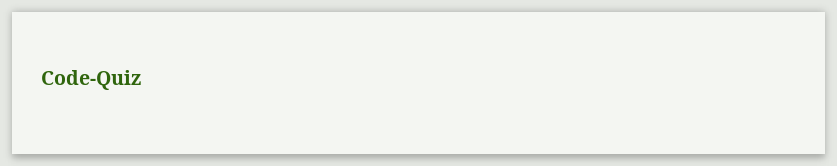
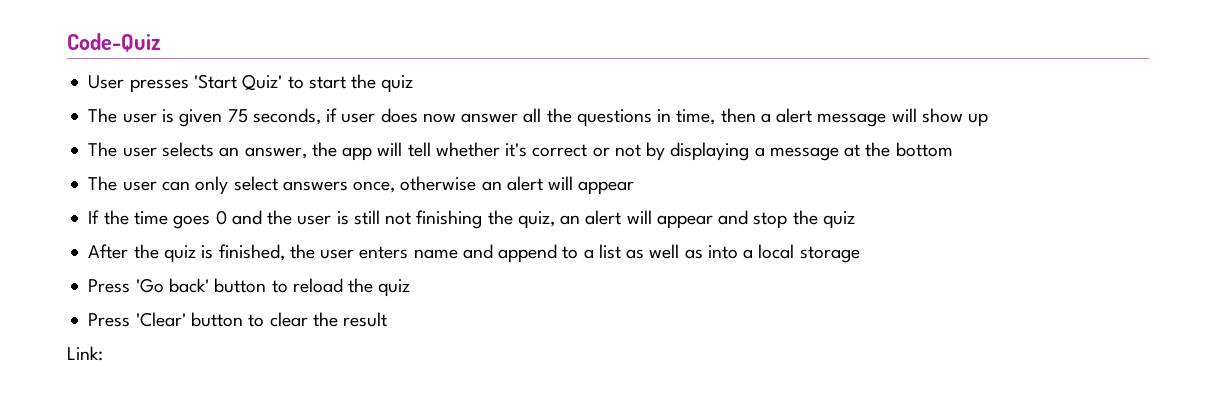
+ User presses 'Start Quiz' to start the quiz
+ The user is given 75 seconds, if user does now answer all the questions in time, then a alert message will show up
+ The user selects an answer, the app will tell whether it's correct or not by displaying a message at the bottom
+ The user can only select answers once, otherwise an alert will appear
+ If the time goes 0 and the user is still not finishing the quiz, an alert will appear and stop the quiz
+ After the quiz is finished, the user enters name and append to a list as well as into a local storage
+ Press 'Go back' button to reload the quiz
+ Press 'Clear' button to clear the result
+ Link:

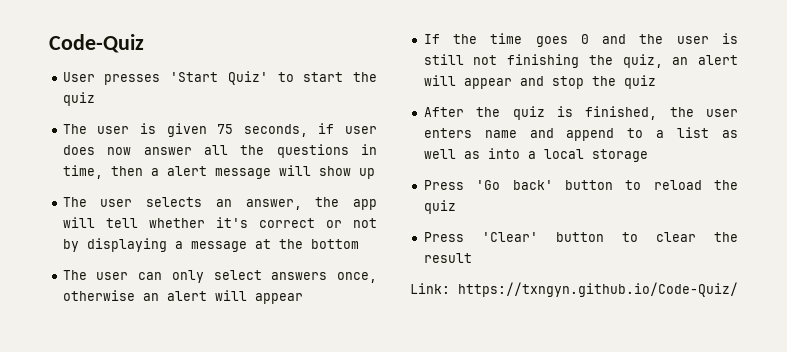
- Link:
+ Link: https://txngyn.github.io/Code-Quiz/

